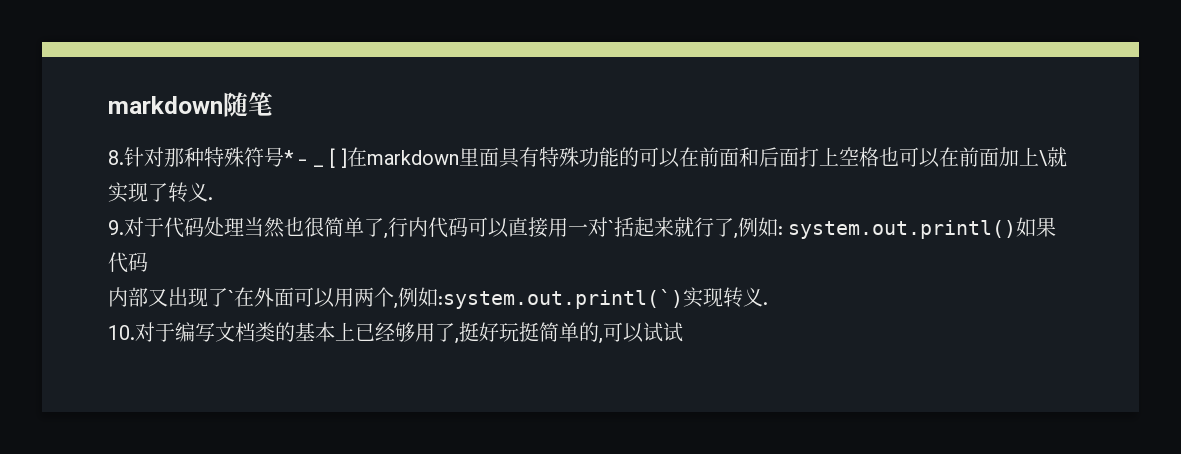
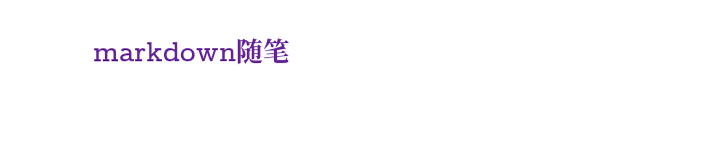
- 8.针对那种特殊符号* - _ [ ]在markdown里面具有特殊功能的可以在前面和后面打上空格也可以在前面加上\就实现了转义.
- 9.对于代码处理当然也很简单了,行内代码可以直接用一对`括起来就行了,例如: system.out.printl()如果代码
- 内部又出现了`在外面可以用两个,例如:system.out.printl(`)实现转义.
- 10.对于编写文档类的基本上已经够用了,挺好玩挺简单的,可以试试

